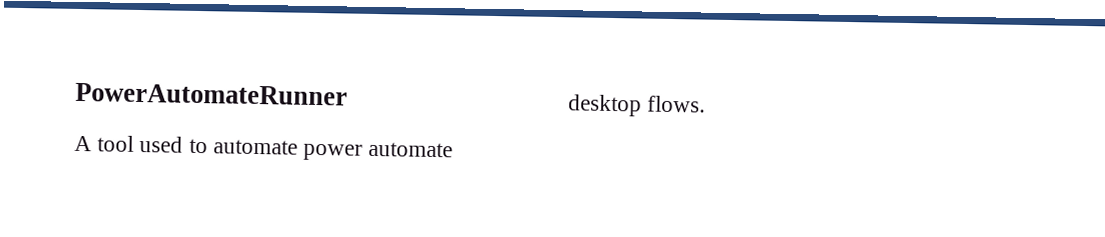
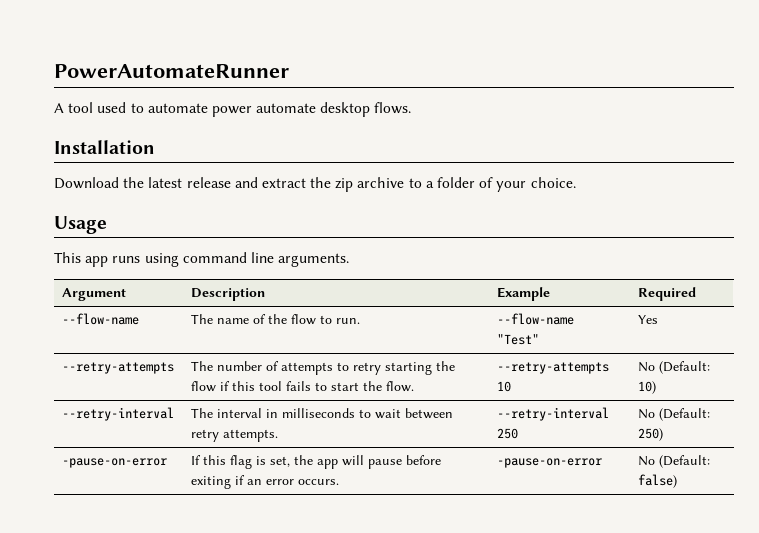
+ Installation
+ Download the latest release and extract the zip archive to a folder of your choice.
+ Usage
+ This app runs using command line arguments.
+ Argument | Description | Example | Required
+ --flow-name | The name of the flow to run. | --flow-name "Test" | Yes
+ --retry-attempts | The number of attempts to retry starting the flow if this tool fails to start the flow. | --retry-attempts 10 | No (Default: 10)
+ --retry-interval | The interval in milliseconds to wait between retry attempts. | --retry-interval 250 | No (Default: 250)
+ -pause-on-error | If this flag is set, the app will pause before exiting if an error occurs. | -pause-on-error | No (Default: false)

